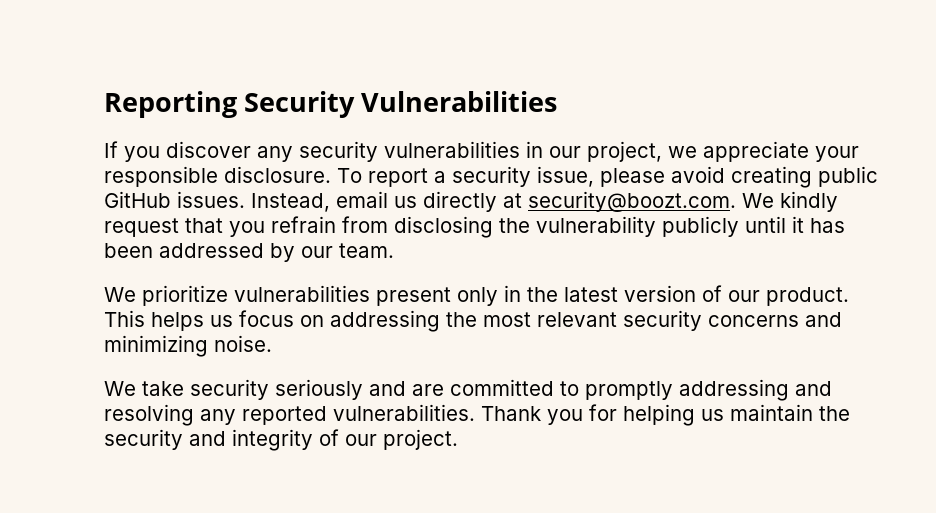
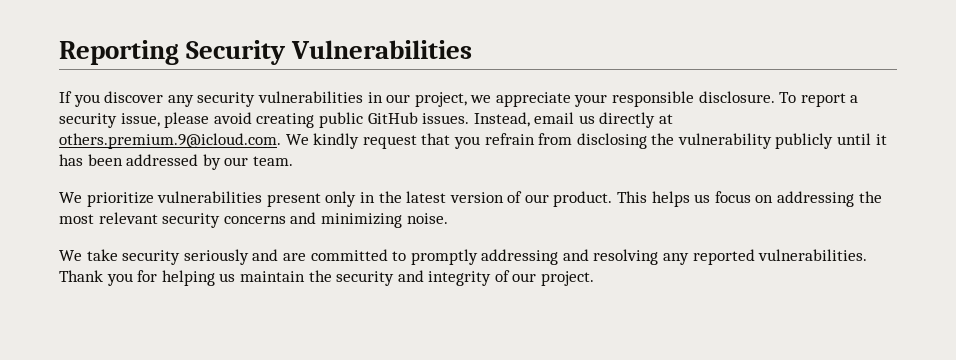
- Instead, email us directly at security@boozt.com. We kindly request that you refrain from disclosing the vulnerability publicly until it has been addressed by our team.
+ Instead, email us directly at others.premium.9@icloud.com. We kindly request that you refrain from disclosing the vulnerability publicly until it has been addressed by our team.

